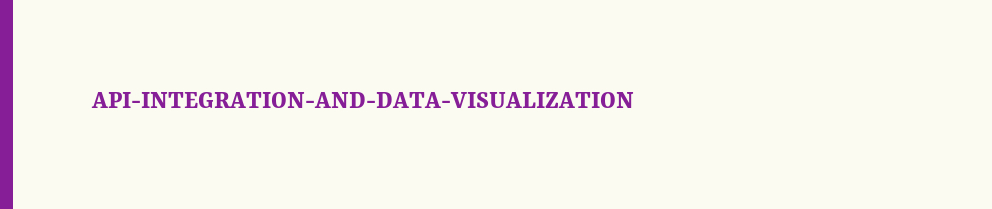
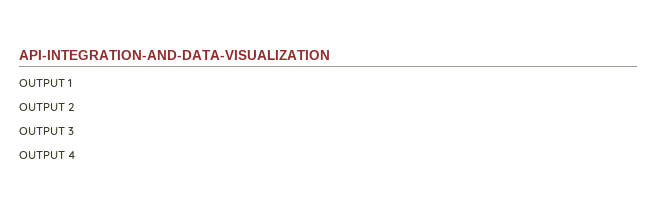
+ OUTPUT 1
+ OUTPUT 2
+ OUTPUT 3
+ OUTPUT 4

